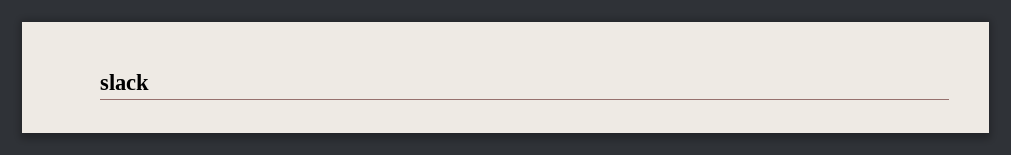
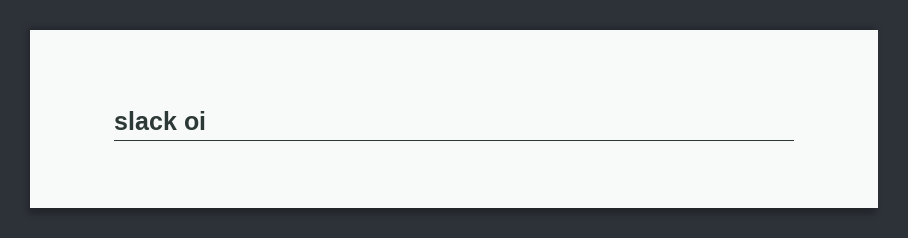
- slack
+ slack oi

